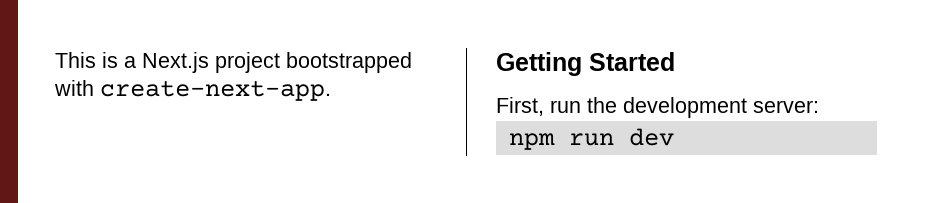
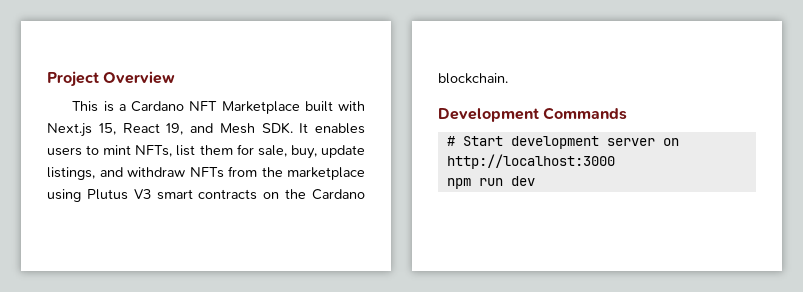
+ Project Overview
- This is a Next.js project bootstrapped with create-next-app.
- Getting Started
- First, run the development server:
+ This is a Cardano NFT Marketplace built with Next.js 15, React 19, and Mesh SDK. It enables users to mint NFTs, list them for sale, buy, update listings, and withdraw NFTs from the marketplace using Plutus V3 smart contracts on the Cardano blockchain.
+ Development Commands
+ # Start development server on http://localhost:3000

